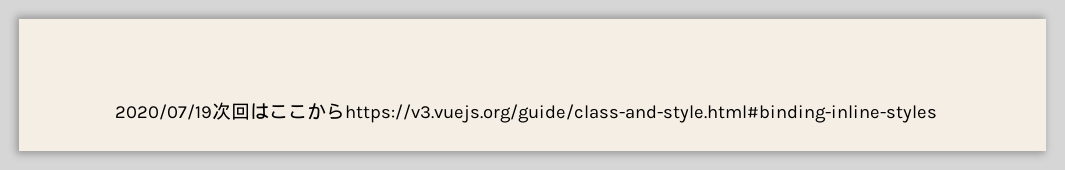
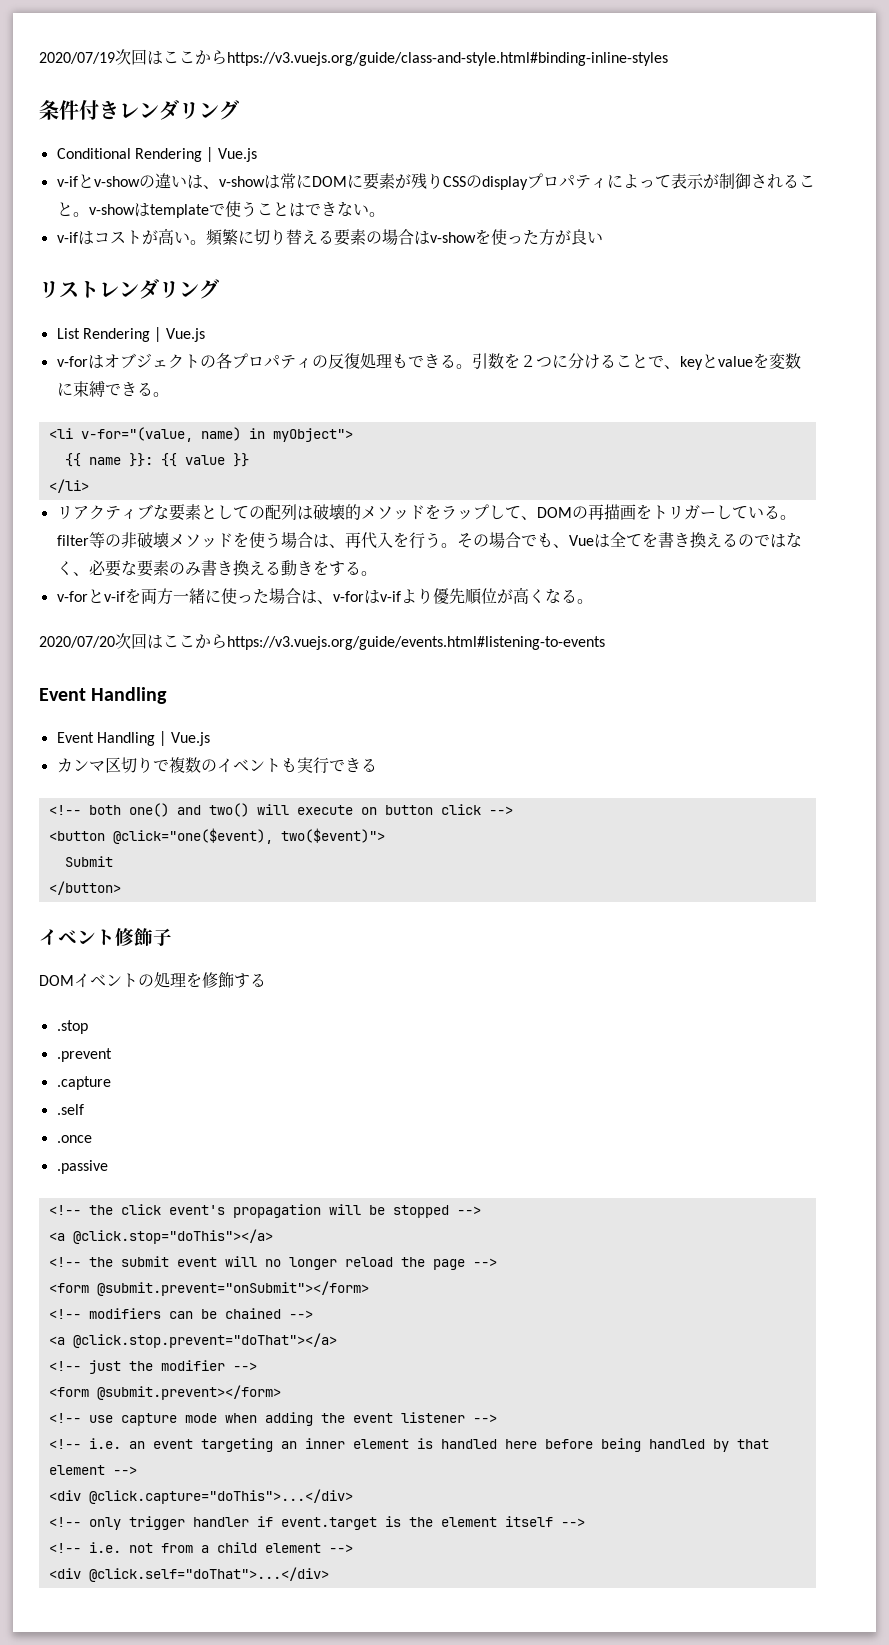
+ 条件付きレンダリング
+ Conditional Rendering | Vue.js
+ v-ifとv-showの違いは、v-showは常にDOMに要素が残りCSSのdisplayプロパティによって表示が制御されること。v-showはtemplateで使うことはできない。
+ v-ifはコストが高い。頻繁に切り替える要素の場合はv-showを使った方が良い
+ リストレンダリング
+ List Rendering | Vue.js
+ v-forはオブジェクトの各プロパティの反復処理もできる。引数を２つに分けることで、keyとvalueを変数に束縛できる。
+ <li v-for="(value, name) in myObject">
+ {{ name }}: {{ value }}
+ </li>
+ リアクティブな要素としての配列は破壊的メソッドをラップして、DOMの再描画をトリガーしている。filter等の非破壊メソッドを使う場合は、再代入を行う。その場合でも、Vueは全てを書き換えるのではなく、必要な要素のみ書き換える動きをする。
+ v-forとv-ifを両方一緒に使った場合は、v-forはv-ifより優先順位が高くなる。
+ 2020/07/20次回はここからhttps://v3.vuejs.org/guide/events.html#listening-to-events
+ Event Handling
+ Event Handling | Vue.js
+ カンマ区切りで複数のイベントも実行できる
+ <!-- both one() and two() will execute on button click -->
+ <button @click="one($event), two($event)">
+ Submit
+ </button>
+ イベント修飾子
+ DOMイベントの処理を修飾する
+ .stop
+ .prevent
+ .capture
+ .self
+ .once
+ .passive
+ <!-- the click event's propagation will be stopped -->
+ <a @click.stop="doThis"></a>
+ <!-- the submit event will no longer reload the page -->
+ <form @submit.prevent="onSubmit"></form>
+ <!-- modifiers can be chained -->
+ <a @click.stop.prevent="doThat"></a>
+ <!-- just the modifier -->
+ <form @submit.prevent></form>
+ <!-- use capture mode when adding the event listener -->
+ <!-- i.e. an event targeting an inner element is handled here before being handled by that element -->
+ <div @click.capture="doThis">...</div>
+ <!-- only trigger handler if event.target is the element itself -->
+ <!-- i.e. not from a child element -->
+ <div @click.self="doThat">...</div>

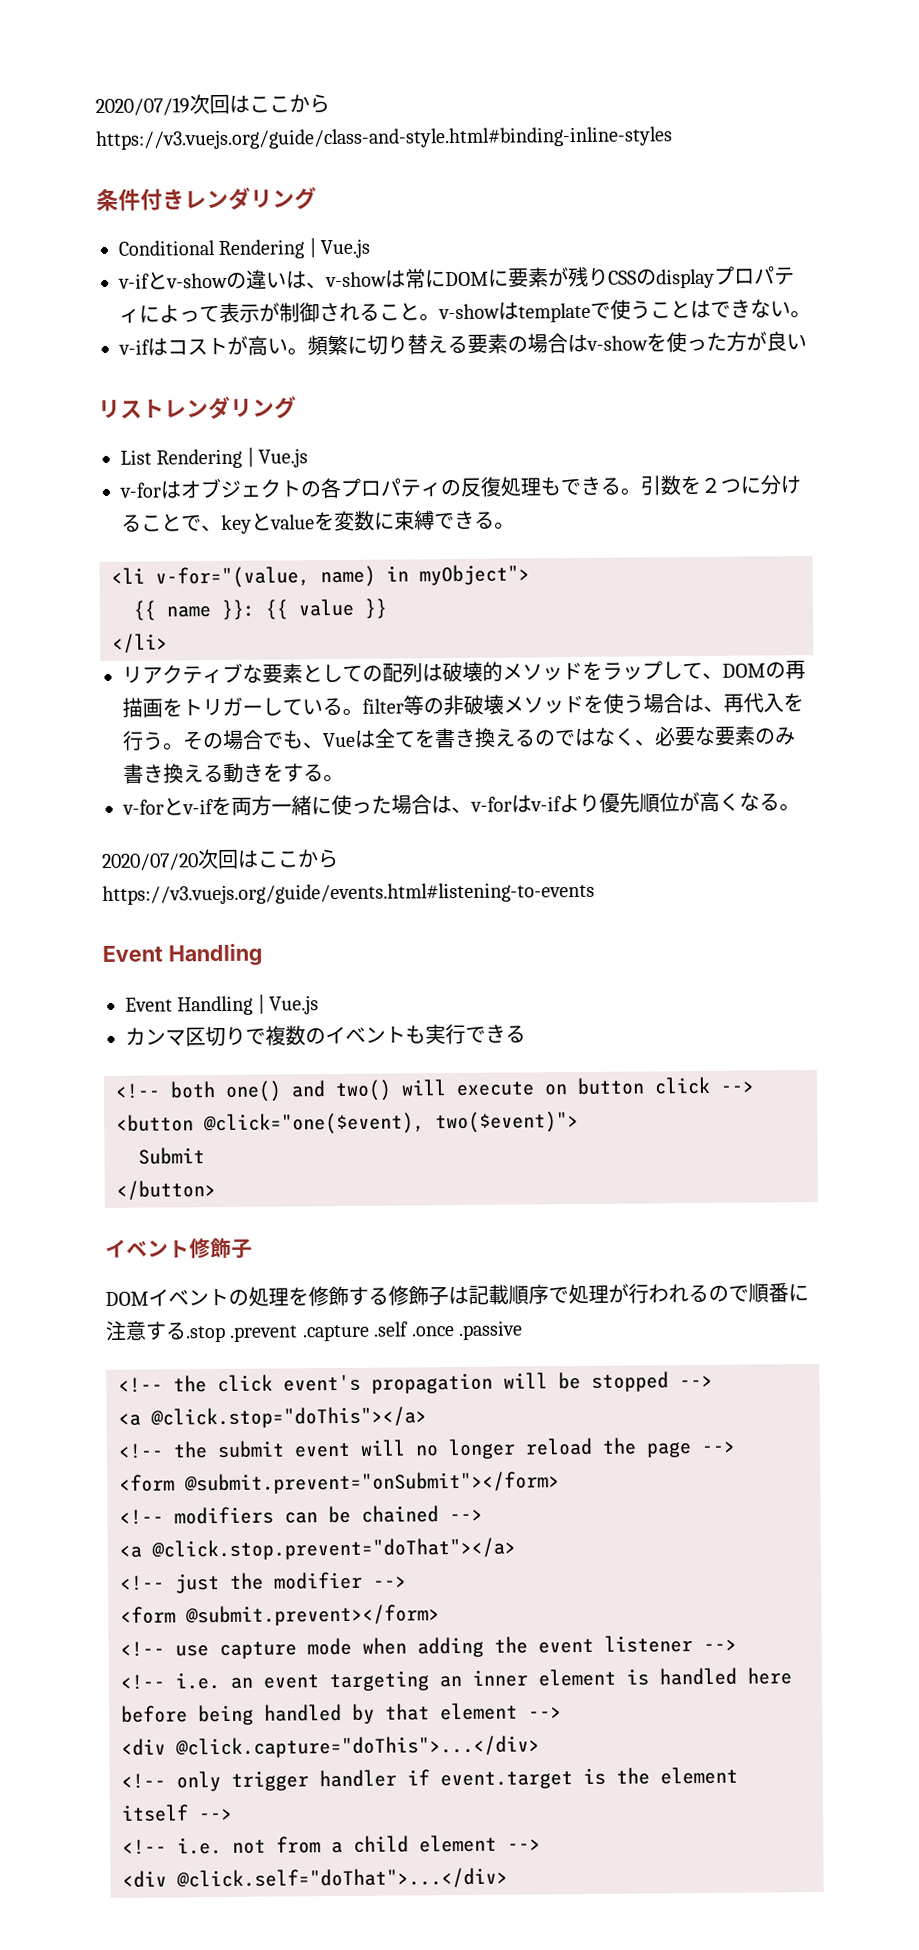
- DOMイベントの処理を修飾する
- .stop
- .prevent
- .capture
- .self
- .once
- .passive
+ DOMイベントの処理を修飾する修飾子は記載順序で処理が行われるので順番に注意する.stop .prevent .capture .self .once .passive

